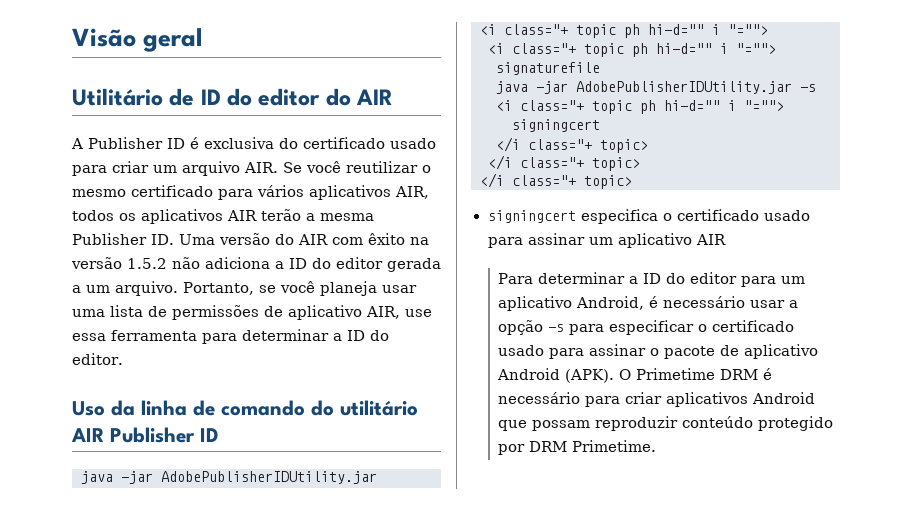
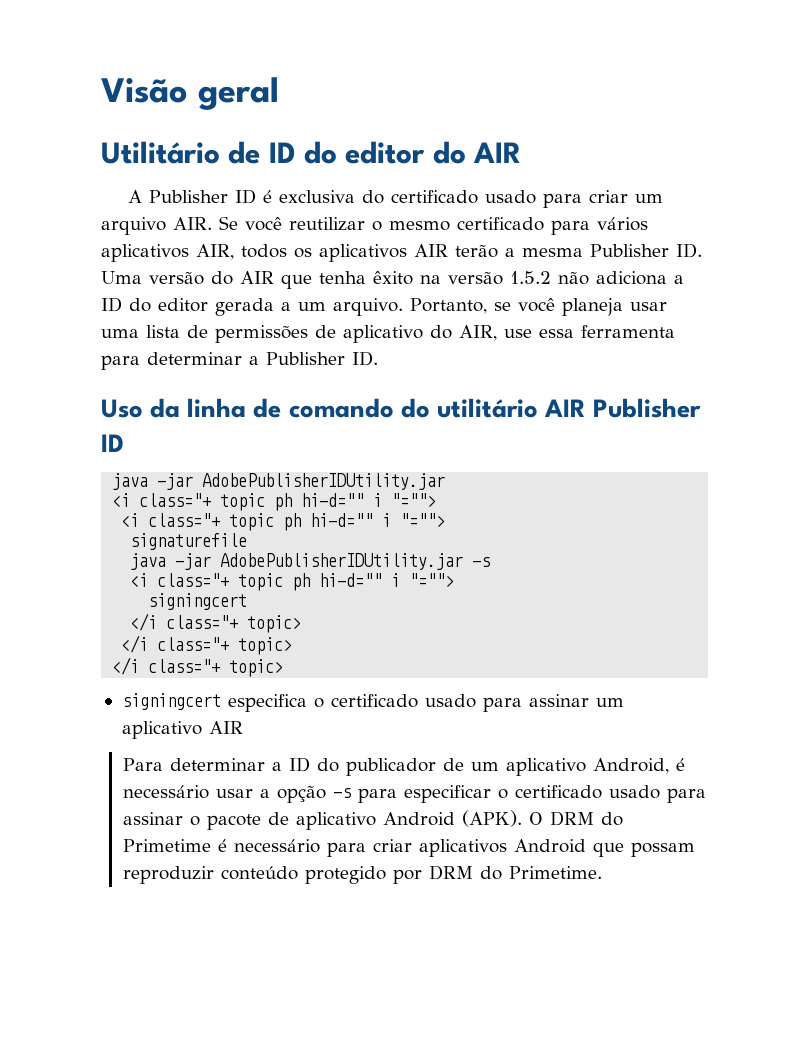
- A Publisher ID é exclusiva do certificado usado para criar um arquivo AIR. Se você reutilizar o mesmo certificado para vários aplicativos AIR, todos os aplicativos AIR terão a mesma Publisher ID. Uma versão do AIR com êxito na versão 1.5.2 não adiciona a ID do editor gerada a um arquivo.
+ A Publisher ID é exclusiva do certificado usado para criar um arquivo AIR. Se você reutilizar o mesmo certificado para vários aplicativos AIR, todos os aplicativos AIR terão a mesma Publisher ID. Uma versão do AIR que tenha êxito na versão 1.5.2 não adiciona a ID do editor gerada a um arquivo.
- Portanto, se você planeja usar uma lista de permissões de aplicativo AIR, use essa ferramenta para determinar a ID do editor.
+ Portanto, se você planeja usar uma lista de permissões de aplicativo do AIR, use essa ferramenta para determinar a Publisher ID.
- Para determinar a ID do editor para um aplicativo Android, é necessário usar a opção -s para especificar o certificado usado para assinar o pacote de aplicativo Android (APK).
+ Para determinar a ID do publicador de um aplicativo Android, é necessário usar a opção -s para especificar o certificado usado para assinar o pacote de aplicativo Android (APK).
- O Primetime DRM é necessário para criar aplicativos Android que possam reproduzir conteúdo protegido por DRM Primetime.
+ O DRM do Primetime é necessário para criar aplicativos Android que possam reproduzir conteúdo protegido por DRM do Primetime.

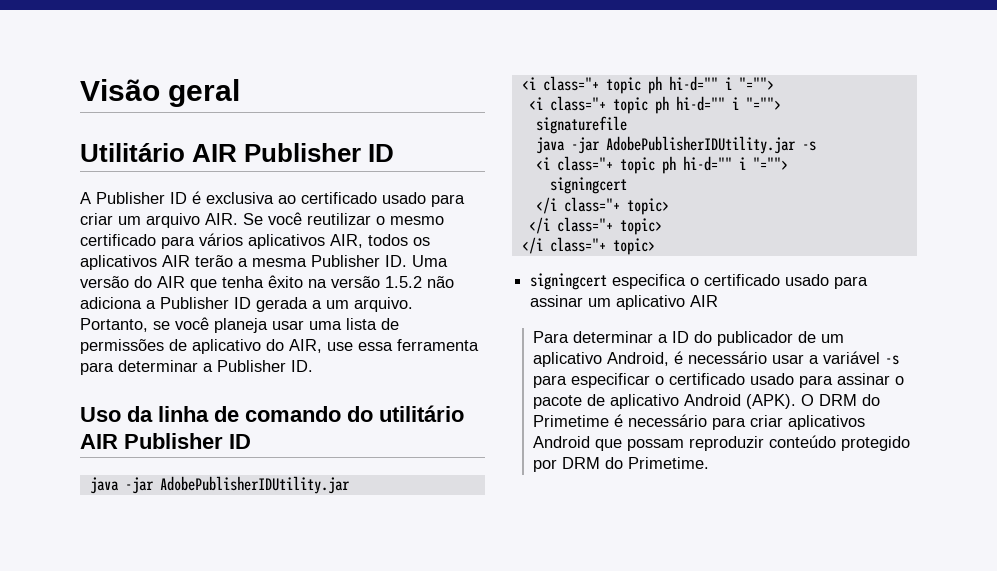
- Utilitário de ID do editor do AIR
+ Utilitário AIR Publisher ID
- A Publisher ID é exclusiva do certificado usado para criar um arquivo AIR. Se você reutilizar o mesmo certificado para vários aplicativos AIR, todos os aplicativos AIR terão a mesma Publisher ID. Uma versão do AIR que tenha êxito na versão 1.5.2 não adiciona a ID do editor gerada a um arquivo.
+ A Publisher ID é exclusiva ao certificado usado para criar um arquivo AIR. Se você reutilizar o mesmo certificado para vários aplicativos AIR, todos os aplicativos AIR terão a mesma Publisher ID. Uma versão do AIR que tenha êxito na versão 1.5.2 não adiciona a Publisher ID gerada a um arquivo.
- Para determinar a ID do publicador de um aplicativo Android, é necessário usar a opção -s para especificar o certificado usado para assinar o pacote de aplicativo Android (APK).
+ Para determinar a ID do publicador de um aplicativo Android, é necessário usar a variável -s para especificar o certificado usado para assinar o pacote de aplicativo Android (APK).

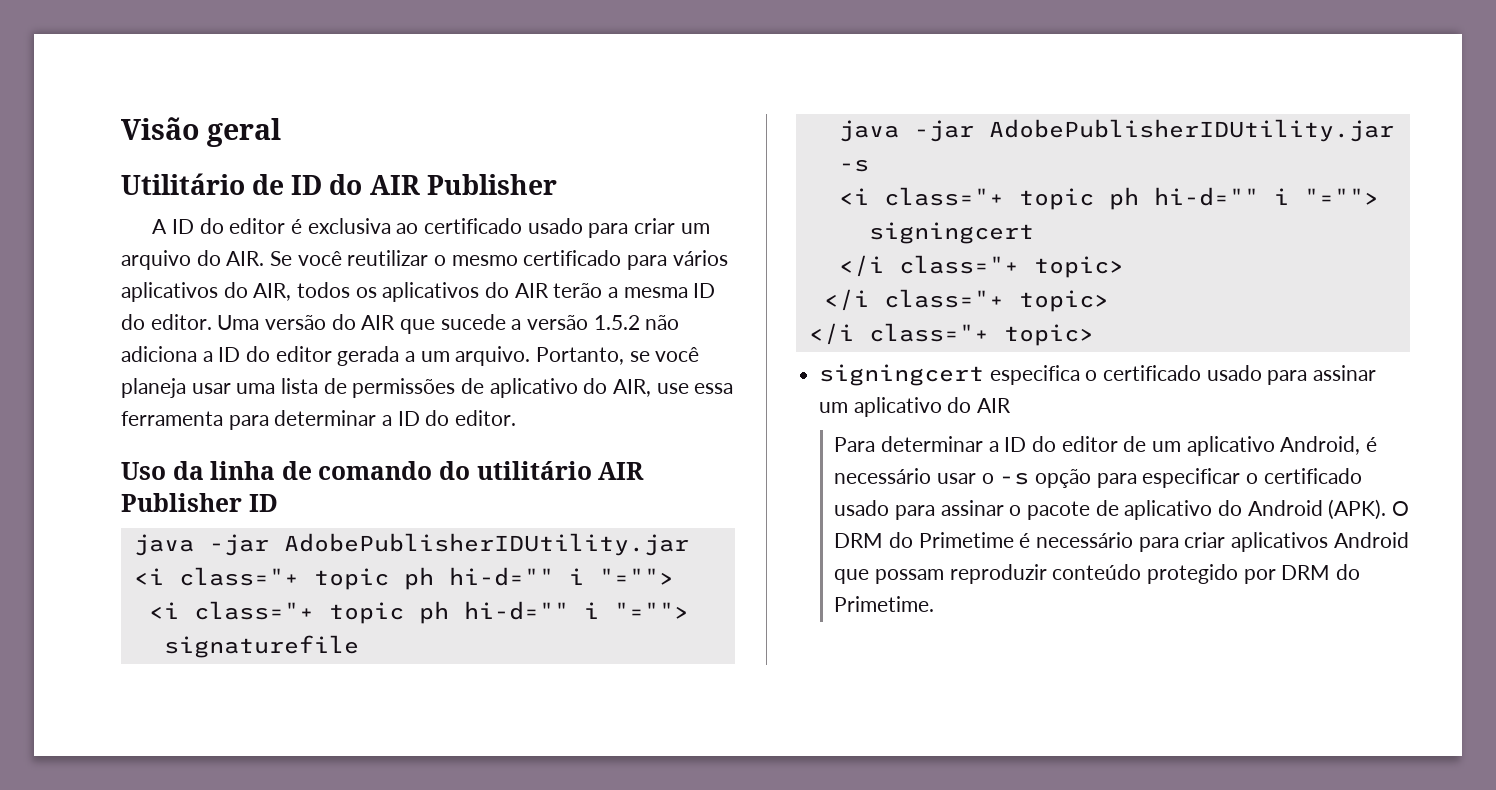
- Utilitário AIR Publisher ID
+ Utilitário de ID do AIR Publisher
- A Publisher ID é exclusiva ao certificado usado para criar um arquivo AIR. Se você reutilizar o mesmo certificado para vários aplicativos AIR, todos os aplicativos AIR terão a mesma Publisher ID. Uma versão do AIR que tenha êxito na versão 1.5.2 não adiciona a Publisher ID gerada a um arquivo.
+ A ID do editor é exclusiva ao certificado usado para criar um arquivo do AIR. Se você reutilizar o mesmo certificado para vários aplicativos do AIR, todos os aplicativos do AIR terão a mesma ID do editor. Uma versão do AIR que sucede a versão 1.5.2 não adiciona a ID do editor gerada a um arquivo.
- Portanto, se você planeja usar uma lista de permissões de aplicativo do AIR, use essa ferramenta para determinar a Publisher ID.
+ Portanto, se você planeja usar uma lista de permissões de aplicativo do AIR, use essa ferramenta para determinar a ID do editor.
- signingcert especifica o certificado usado para assinar um aplicativo AIR
+ signingcert especifica o certificado usado para assinar um aplicativo do AIR
- Para determinar a ID do publicador de um aplicativo Android, é necessário usar a variável -s para especificar o certificado usado para assinar o pacote de aplicativo Android (APK).
+ Para determinar a ID do editor de um aplicativo Android, é necessário usar o -s opção para especificar o certificado usado para assinar o pacote de aplicativo do Android (APK).

